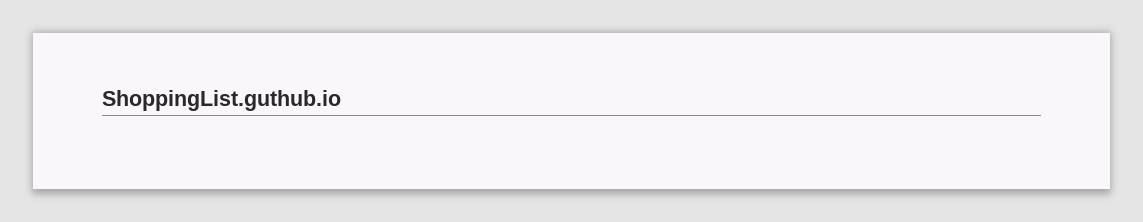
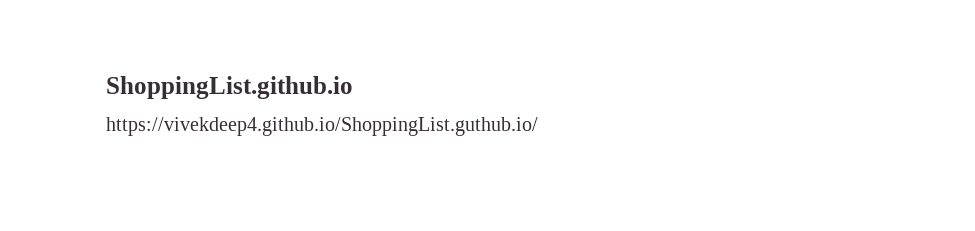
- ShoppingList.guthub.io
+ ShoppingList.github.io
+ https://vivekdeep4.github.io/ShoppingList.guthub.io/

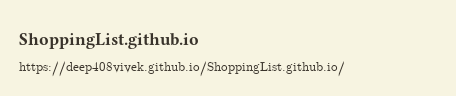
- https://vivekdeep4.github.io/ShoppingList.guthub.io/
+ https://deep408vivek.github.io/ShoppingList.github.io/

